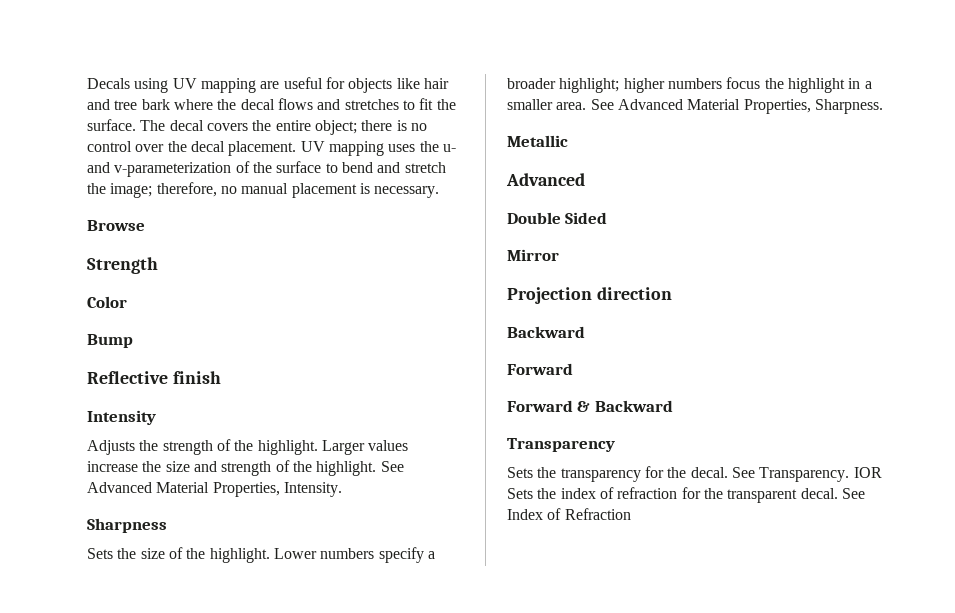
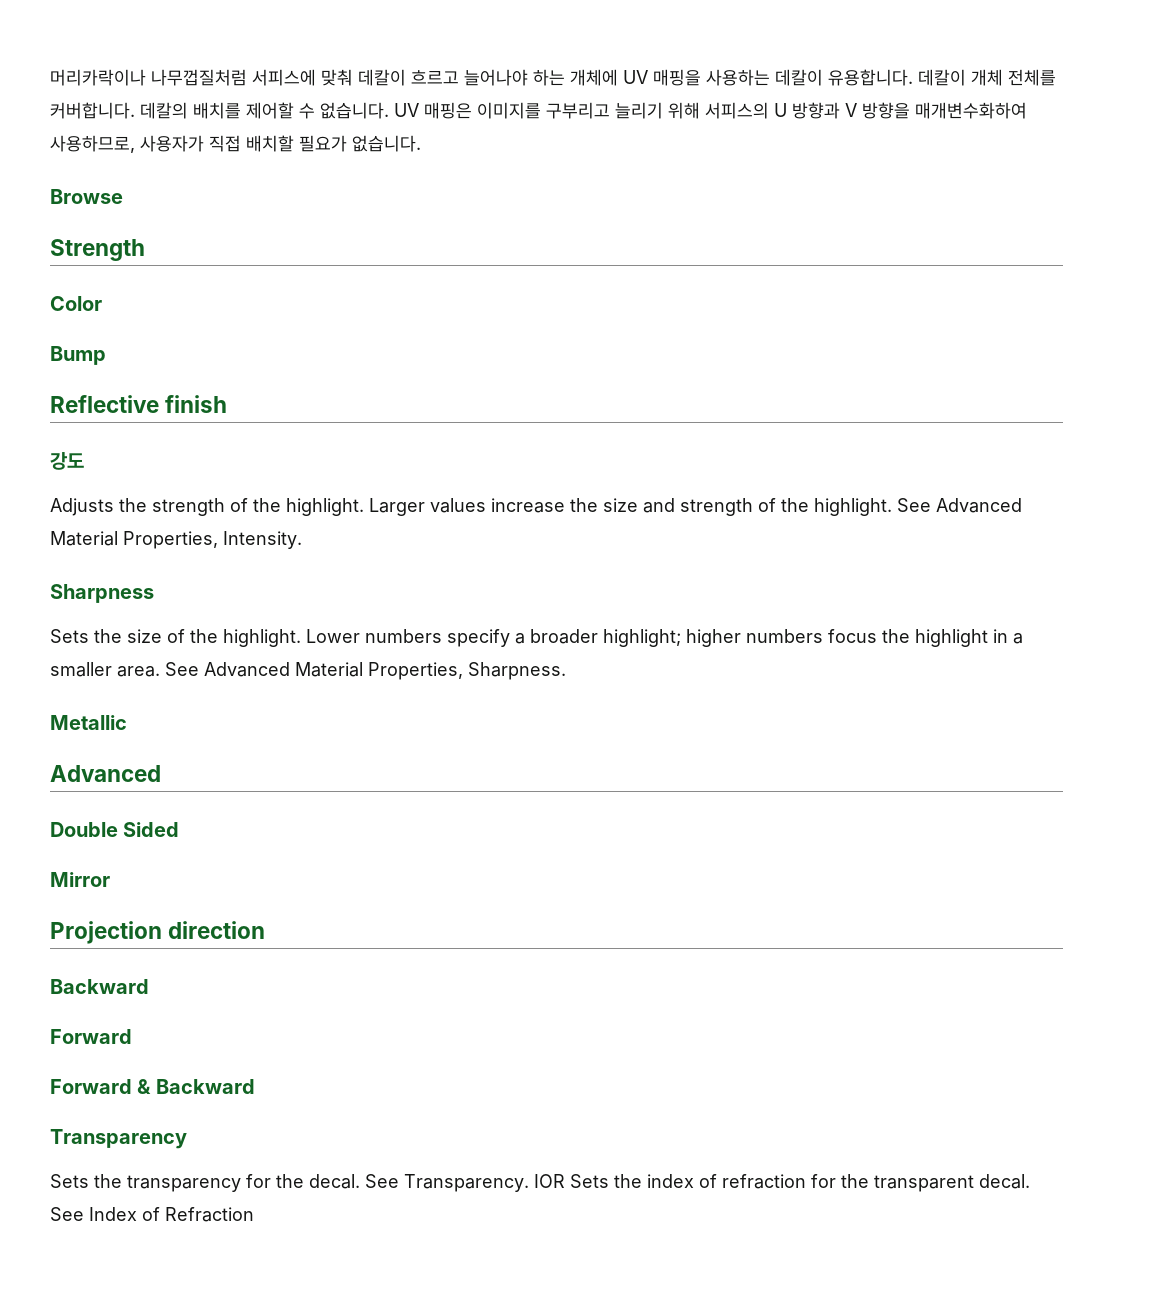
- Decals using UV mapping are useful for objects like hair and tree bark where the decal flows and stretches to fit the surface. The decal covers the entire object; there is no control over the decal placement. UV mapping uses the u- and v-parameterization of the surface to bend and stretch the image; therefore, no manual placement is necessary.
+ 머리카락이나 나무껍질처럼 서피스에 맞춰 데칼이 흐르고 늘어나야 하는 개체에 UV 매핑을 사용하는 데칼이 유용합니다. 데칼이 개체 전체를 커버합니다. 데칼의 배치를 제어할 수 없습니다. UV 매핑은 이미지를 구부리고 늘리기 위해 서피스의 U 방향과 V 방향을 매개변수화하여 사용하므로, 사용자가 직접 배치할 필요가 없습니다.
- Intensity
+ 강도

